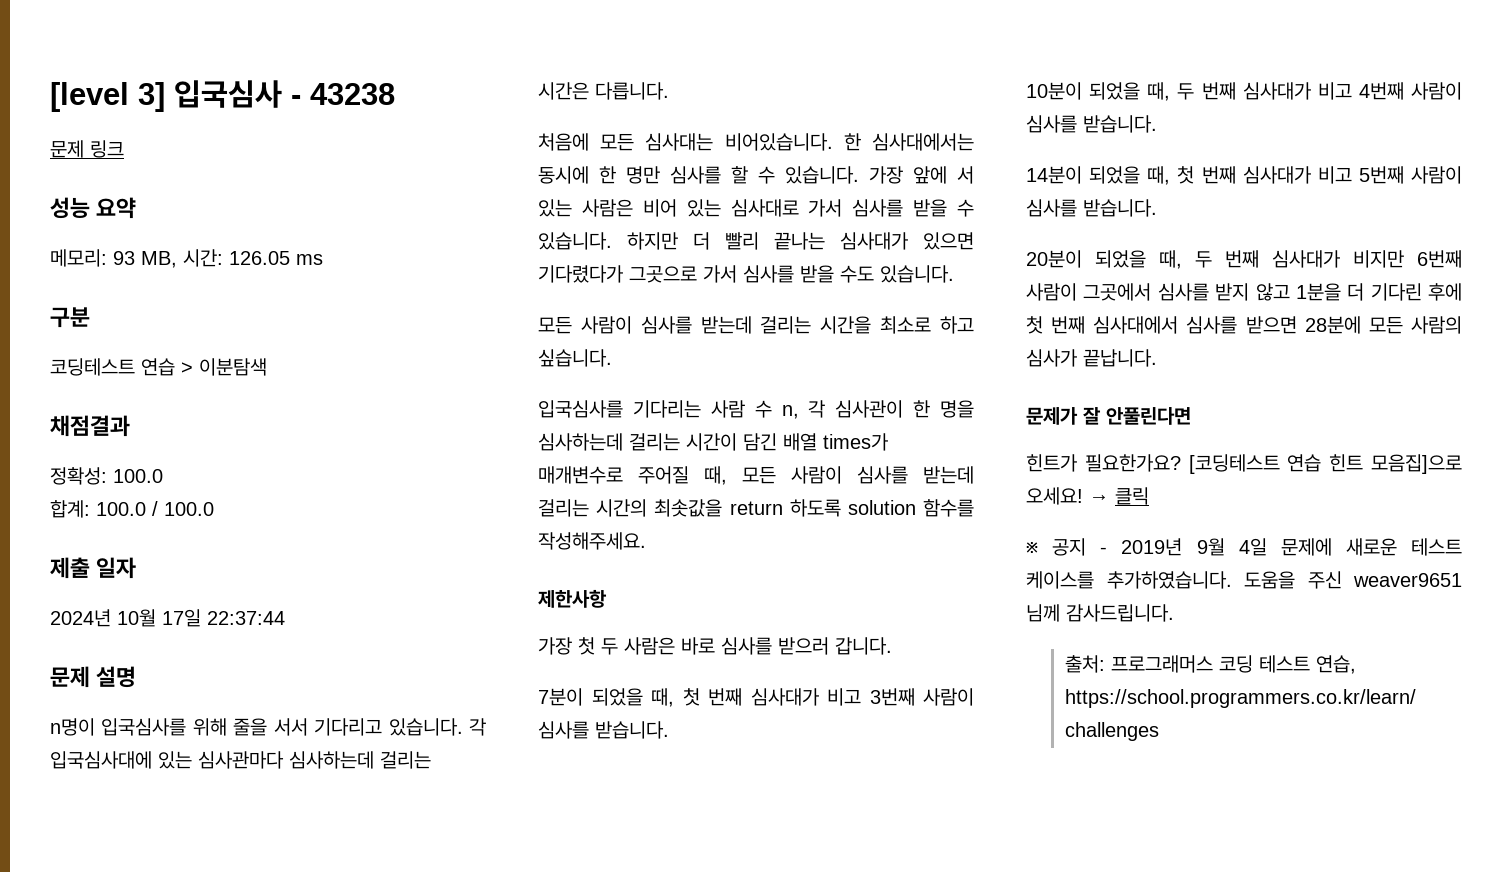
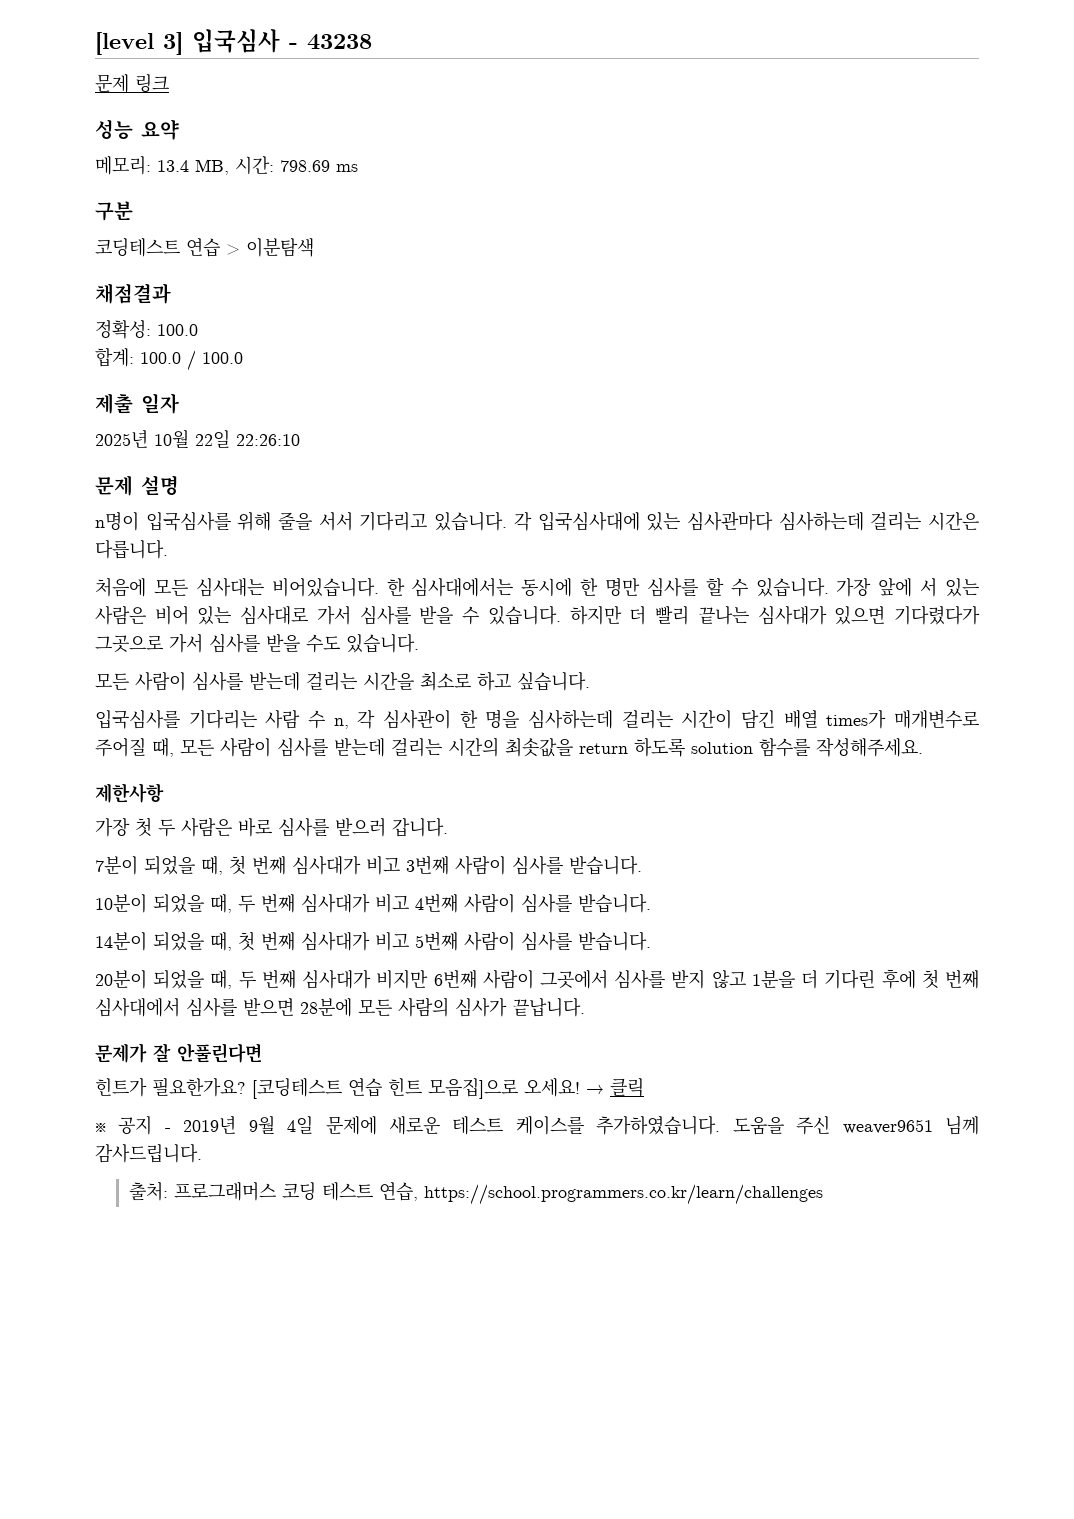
- 메모리: 93 MB, 시간: 126.05 ms
+ 메모리: 13.4 MB, 시간: 798.69 ms
- 2024년 10월 17일 22:37:44
+ 2025년 10월 22일 22:26:10

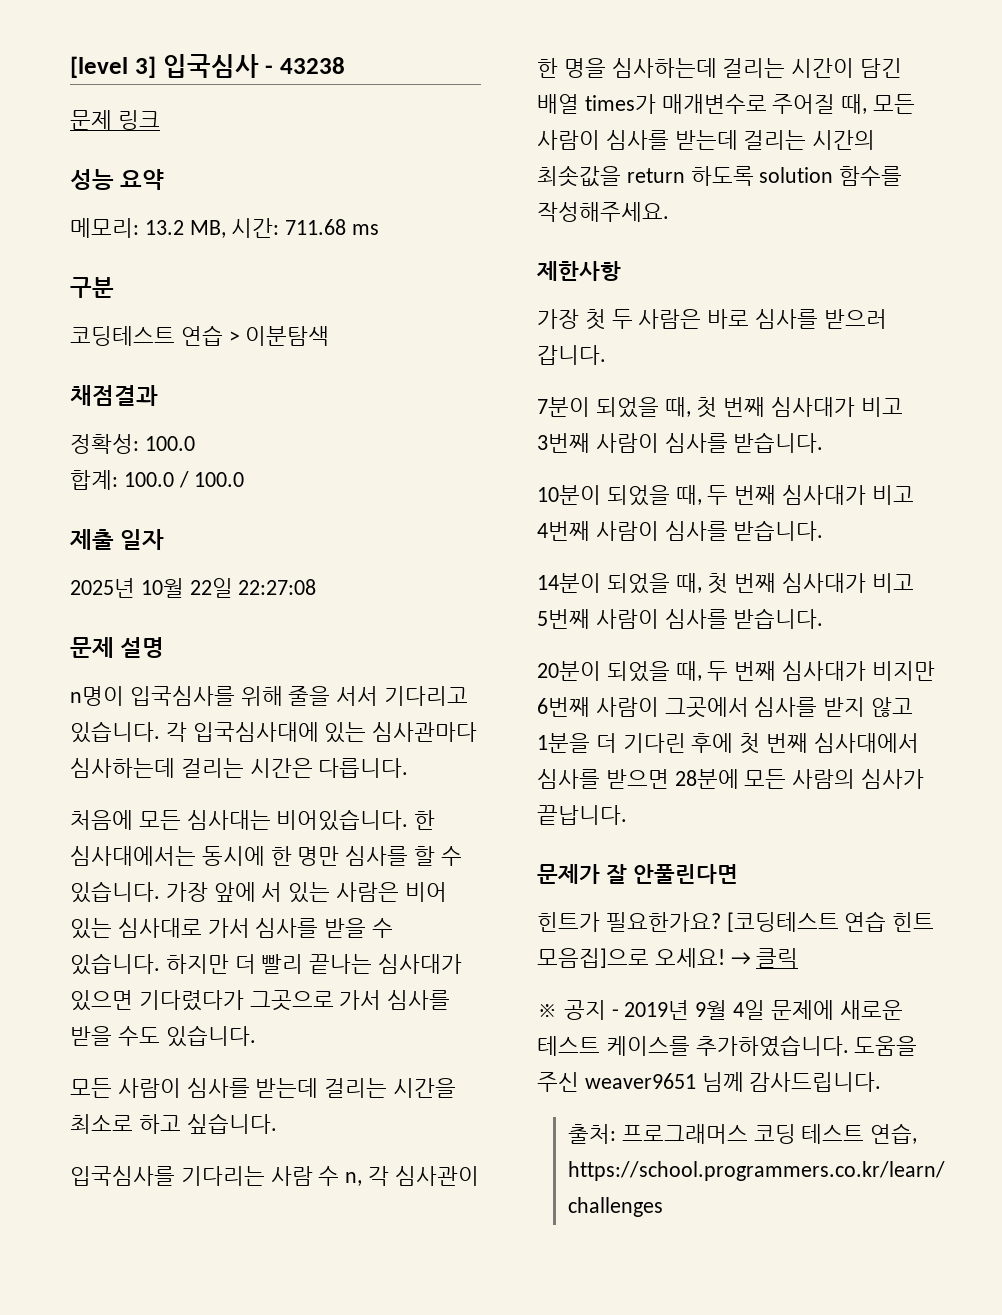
- 메모리: 13.4 MB, 시간: 798.69 ms
+ 메모리: 13.2 MB, 시간: 711.68 ms
- 2025년 10월 22일 22:26:10
+ 2025년 10월 22일 22:27:08

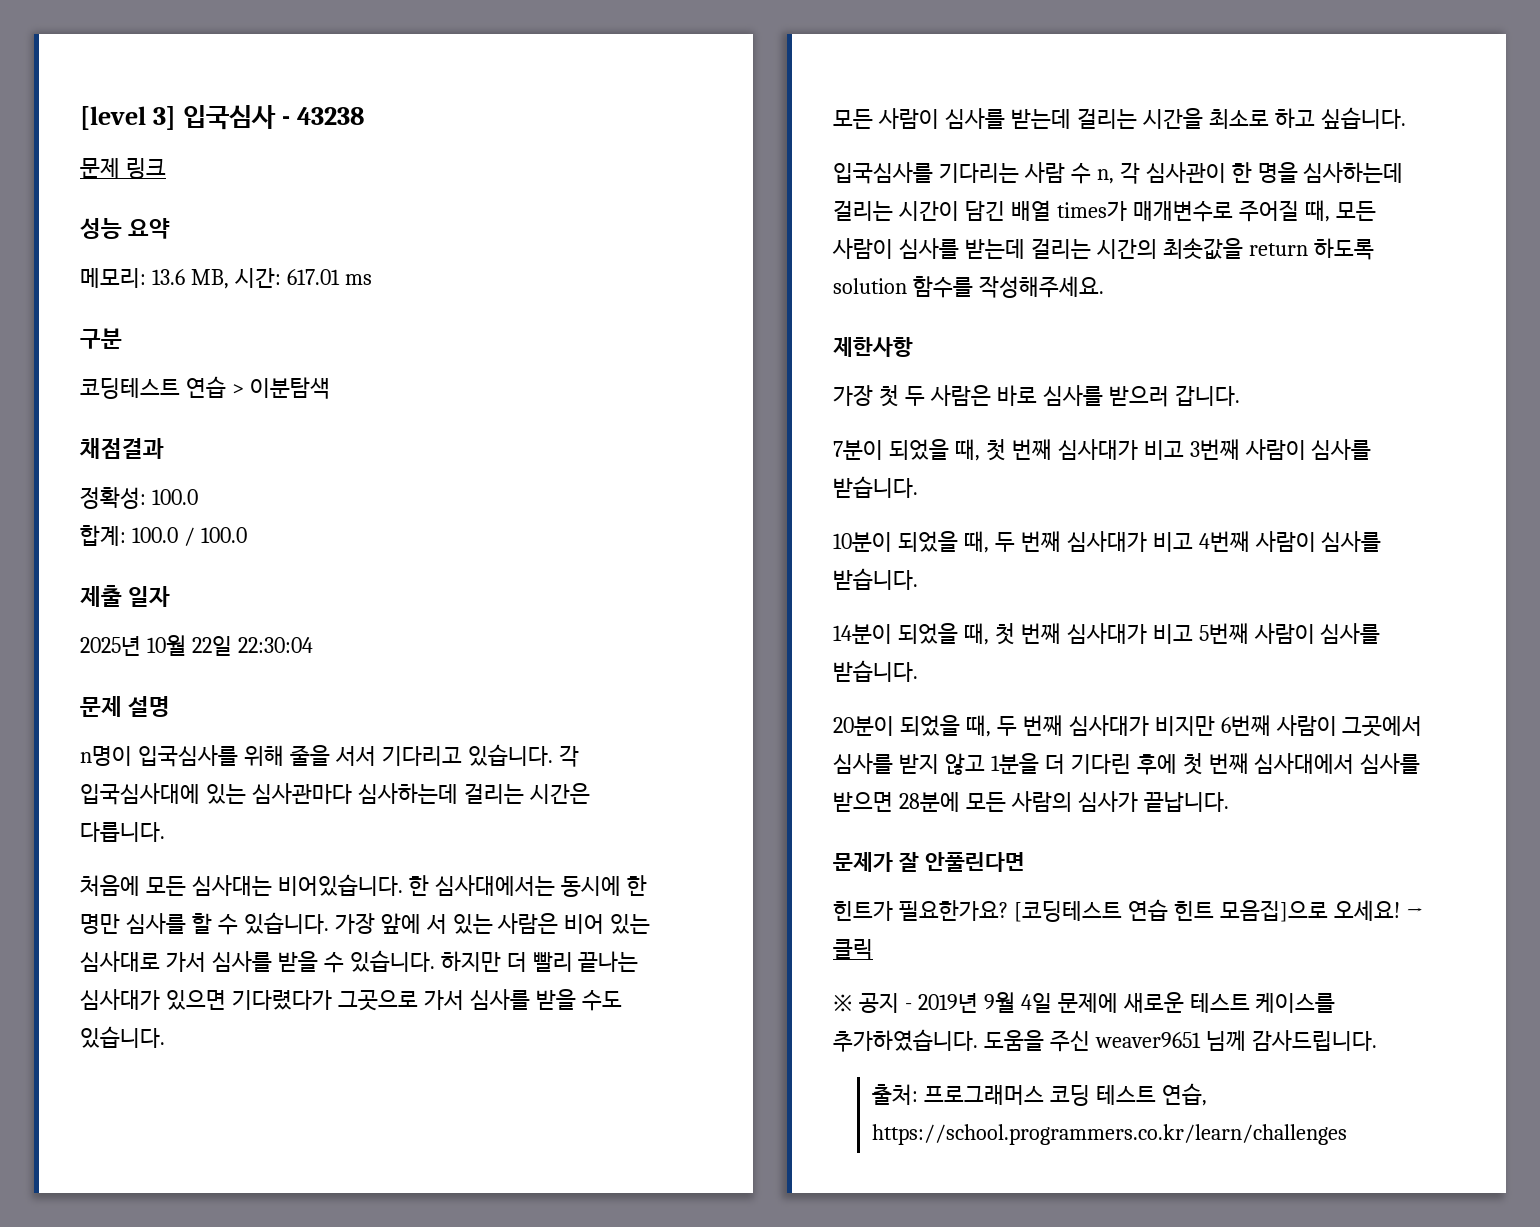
- 메모리: 13.2 MB, 시간: 711.68 ms
+ 메모리: 13.6 MB, 시간: 617.01 ms
- 2025년 10월 22일 22:27:08
+ 2025년 10월 22일 22:30:04

